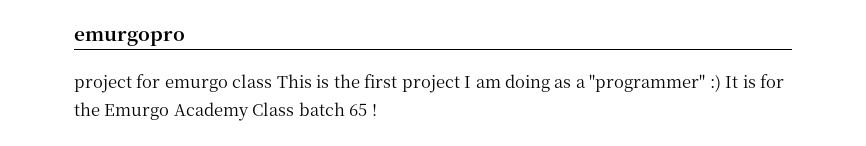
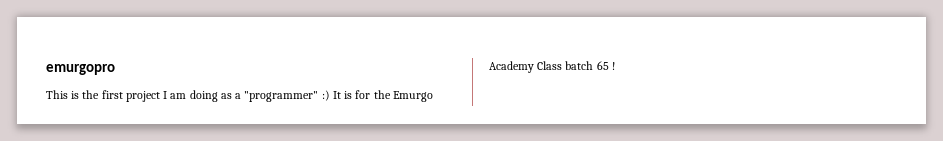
- project for emurgo class This is the first project I am doing as a "programmer" :) It is for the Emurgo Academy Class batch 65 !
+ This is the first project I am doing as a "programmer" :) It is for the Emurgo Academy Class batch 65 !

